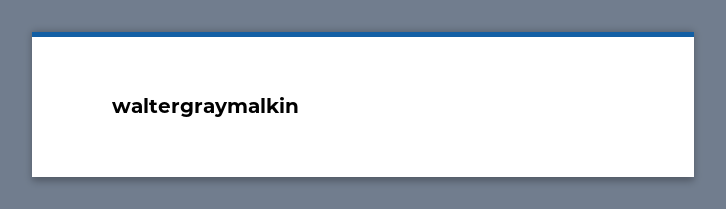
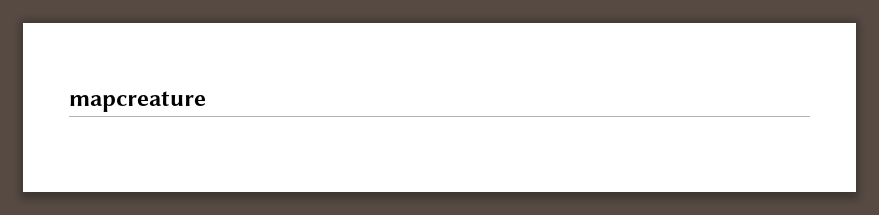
- waltergraymalkin
+ mapcreature

